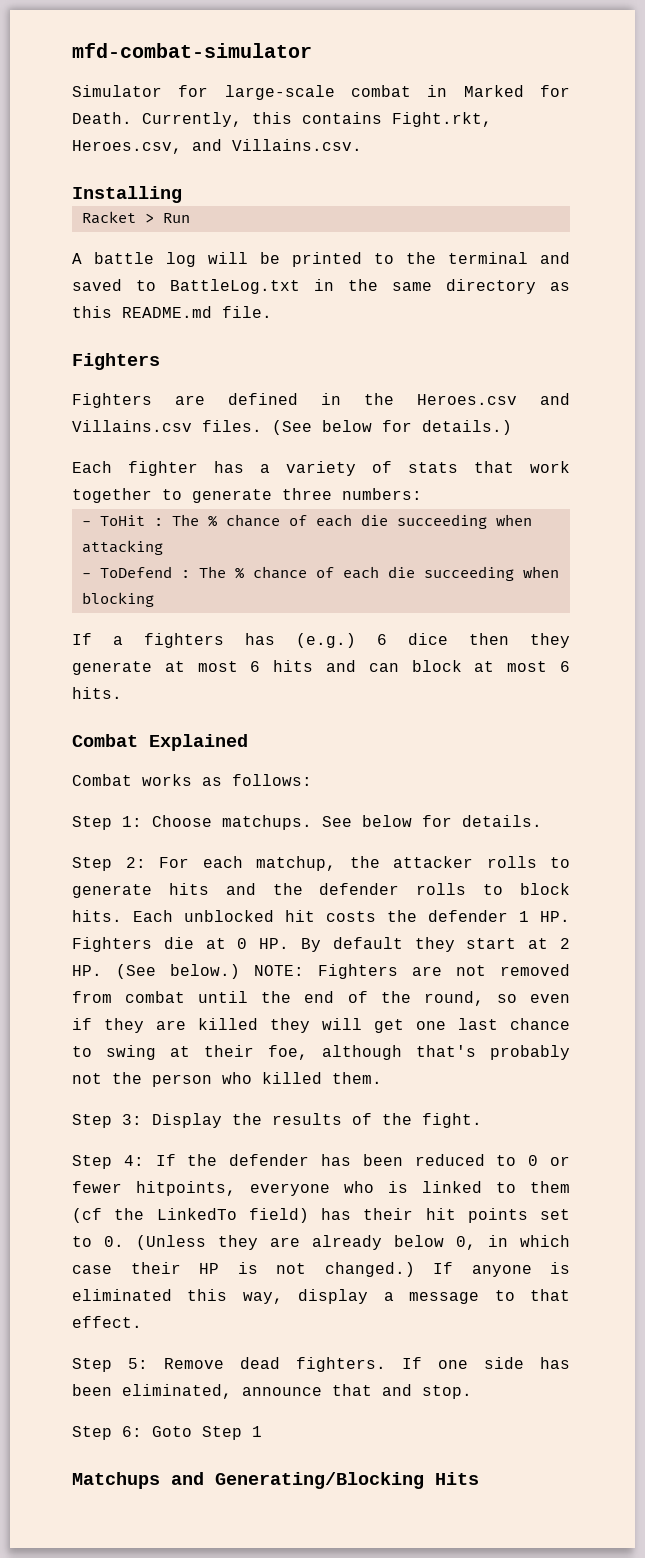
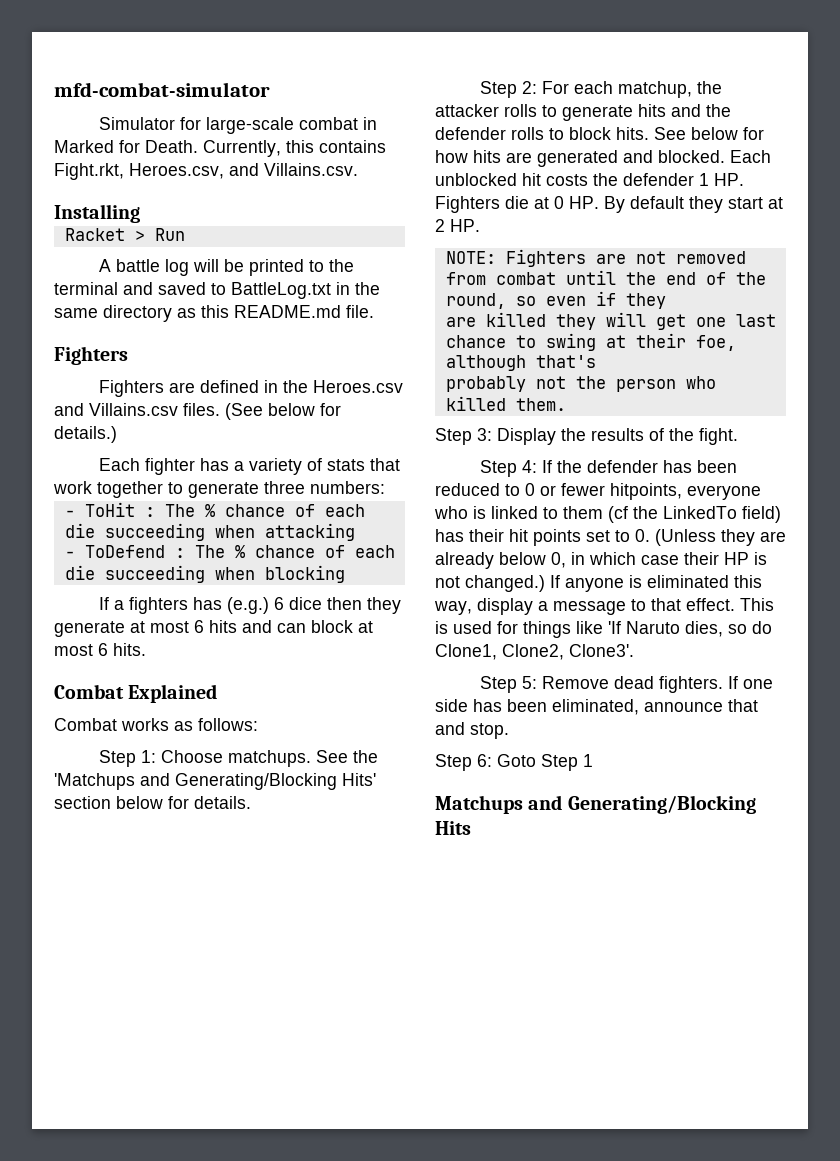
- See below for details.
+ See the 'Matchups and Generating/Blocking Hits' section below for details.
+ See below for how hits are generated and blocked.
- Each unblocked hit costs the defender 1 HP. Fighters die at 0 HP. By default they start at 2 HP. (See below.) NOTE: Fighters are not removed from combat until the end of the round, so even if they are killed they will get one last chance to swing at their foe, although that's probably not the person who killed them.
+ Each unblocked hit costs the defender 1 HP. Fighters die at 0 HP. By default they start at 2 HP.
+ NOTE: Fighters are not removed from combat until the end of the round, so even if they
+ are killed they will get one last chance to swing at their foe, although that's
+ probably not the person who killed them.
+ This is used for things like 'If Naruto dies, so do Clone1, Clone2, Clone3'.

